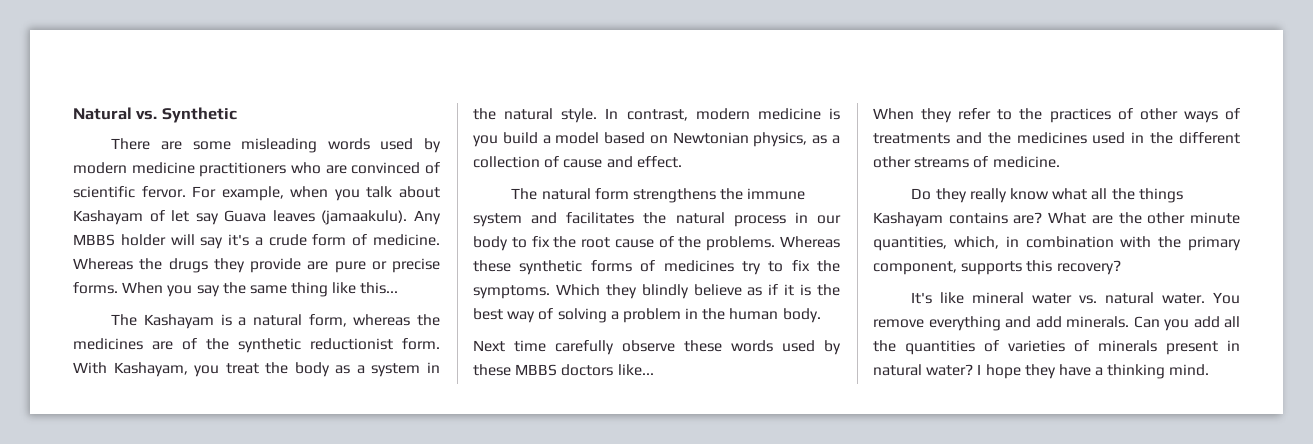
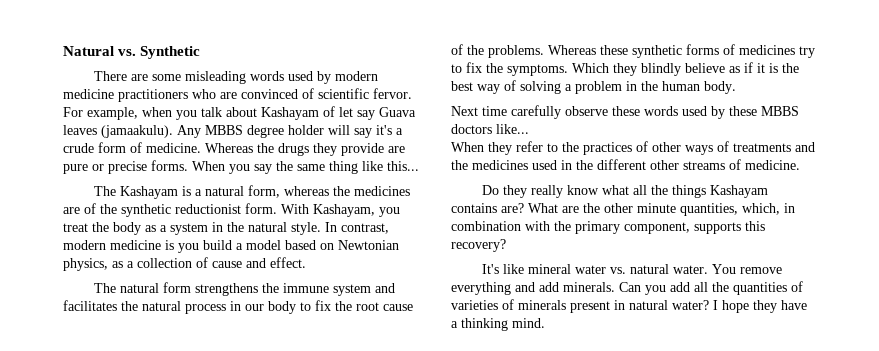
- Any MBBS holder will say it's a crude form of medicine.
+ Any MBBS degree holder will say it's a crude form of medicine.

